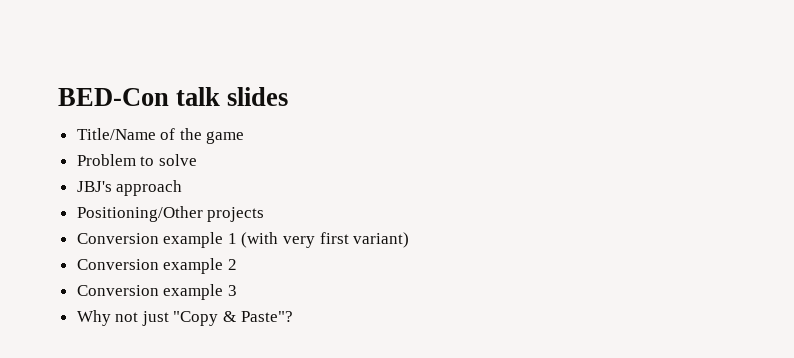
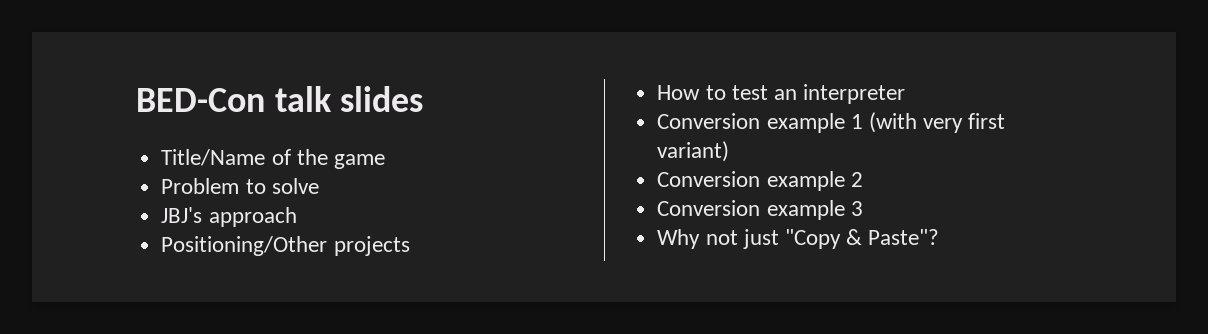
+ How to test an interpreter

